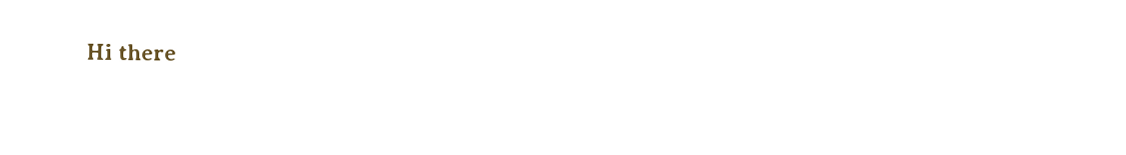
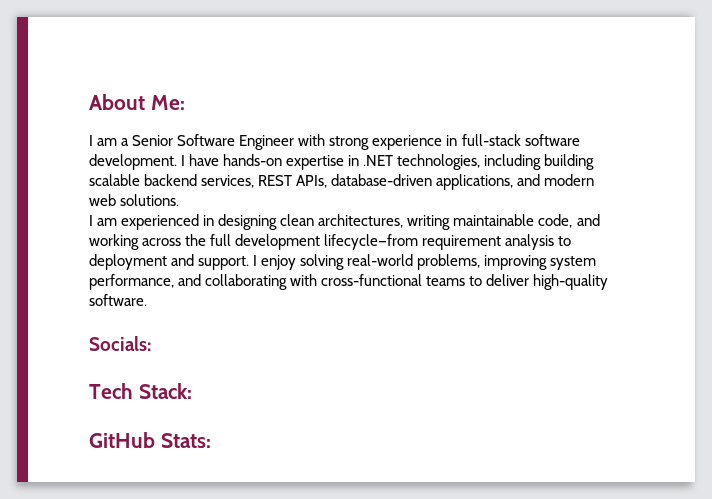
- Hi there
+ About Me:
+ I am a Senior Software Engineer with strong experience in full-stack software development. I have hands-on expertise in .NET technologies, including building scalable backend services, REST APIs, database-driven applications, and modern web solutions.
+ I am experienced in designing clean architectures, writing maintainable code, and working across the full development lifecycle—from requirement analysis to deployment and support. I enjoy solving real-world problems, improving system performance, and collaborating with cross-functional teams to deliver high-quality software.
+ Socials:
+ Tech Stack:
+ GitHub Stats:

